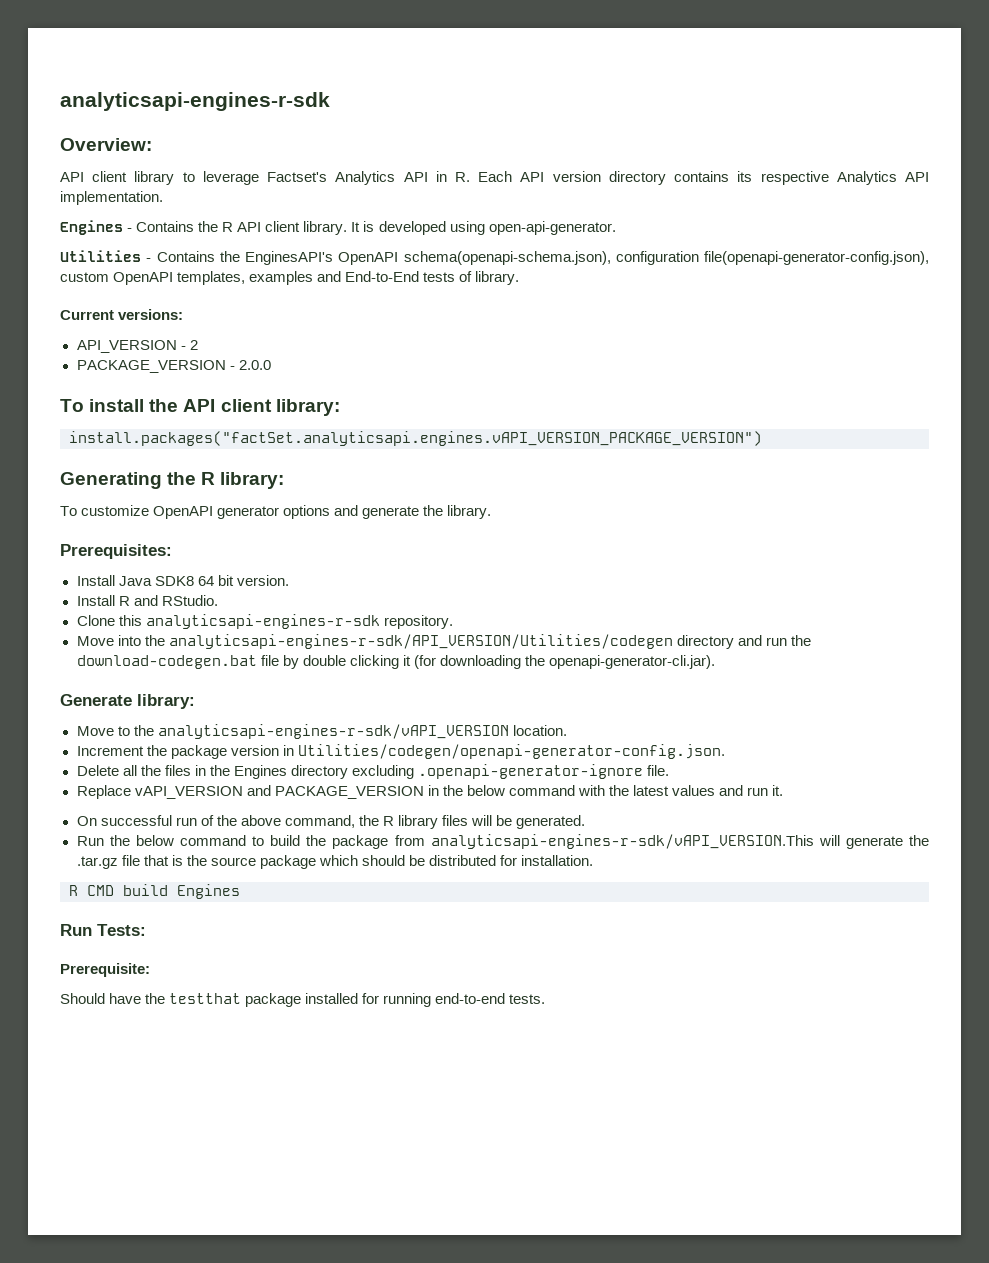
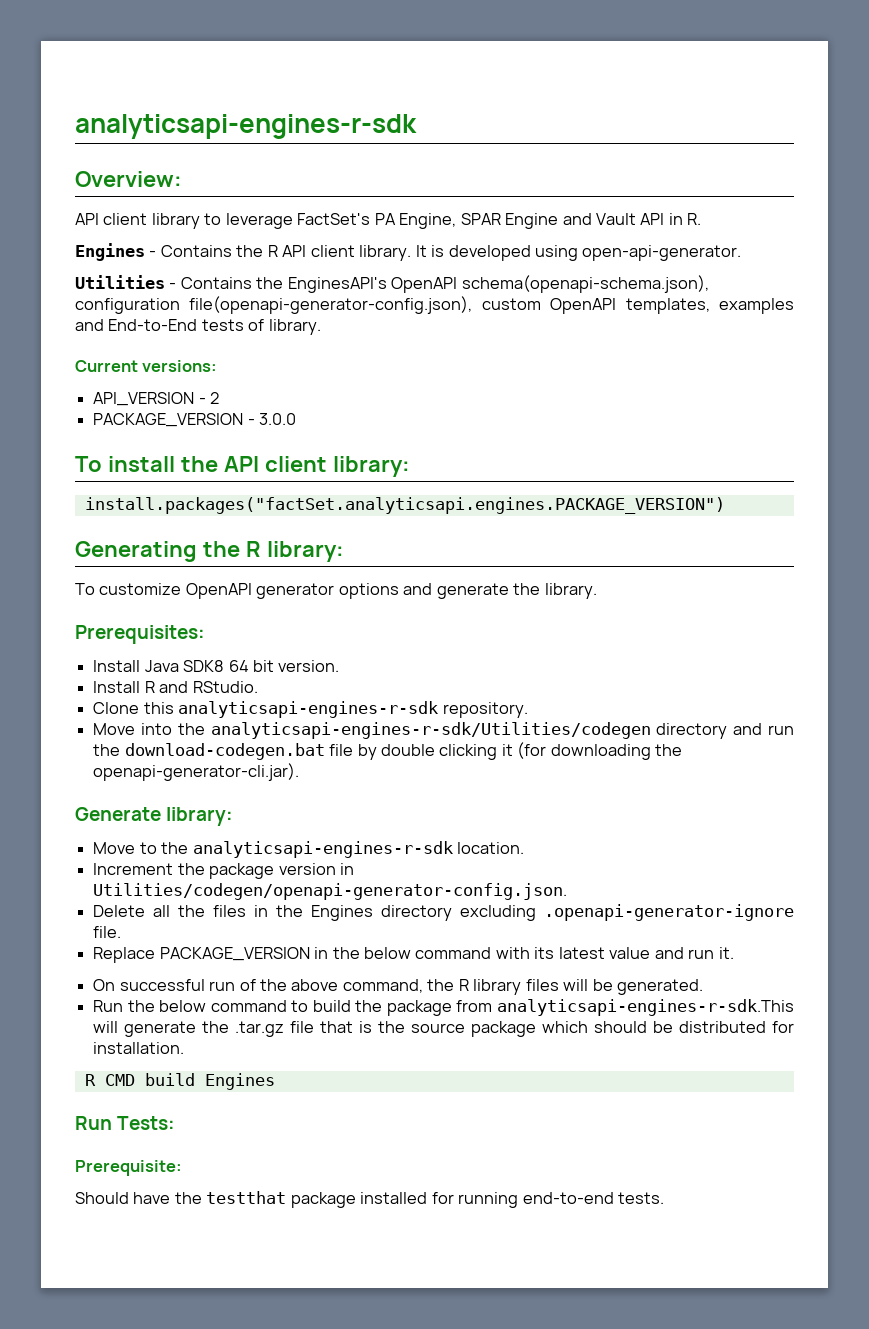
- API client library to leverage Factset's Analytics API in R. Each API version directory contains its respective Analytics API implementation.
+ API client library to leverage FactSet's PA Engine, SPAR Engine and Vault API in R.
- PACKAGE_VERSION - 2.0.0
+ PACKAGE_VERSION - 3.0.0
- install.packages("factSet.analyticsapi.engines.vAPI_VERSION_PACKAGE_VERSION")
+ install.packages("factSet.analyticsapi.engines.PACKAGE_VERSION")
- Move into the analyticsapi-engines-r-sdk/API_VERSION/Utilities/codegen directory and run the download-codegen.bat file by double clicking it (for downloading the openapi-generator-cli.jar).
+ Move into the analyticsapi-engines-r-sdk/Utilities/codegen directory and run the download-codegen.bat file by double clicking it (for downloading the openapi-generator-cli.jar).
- Move to the analyticsapi-engines-r-sdk/vAPI_VERSION location.
+ Move to the analyticsapi-engines-r-sdk location.
- Replace vAPI_VERSION and PACKAGE_VERSION in the below command with the latest values and run it.
+ Replace PACKAGE_VERSION in the below command with its latest value and run it.
- Run the below command to build the package from analyticsapi-engines-r-sdk/vAPI_VERSION.This will generate the .tar.gz file that is the source package which should be distributed for installation.
+ Run the below command to build the package from analyticsapi-engines-r-sdk.This will generate the .tar.gz file that is the source package which should be distributed for installation.

